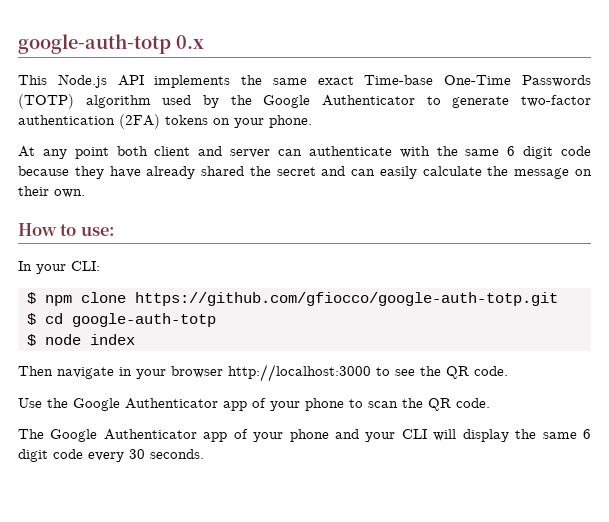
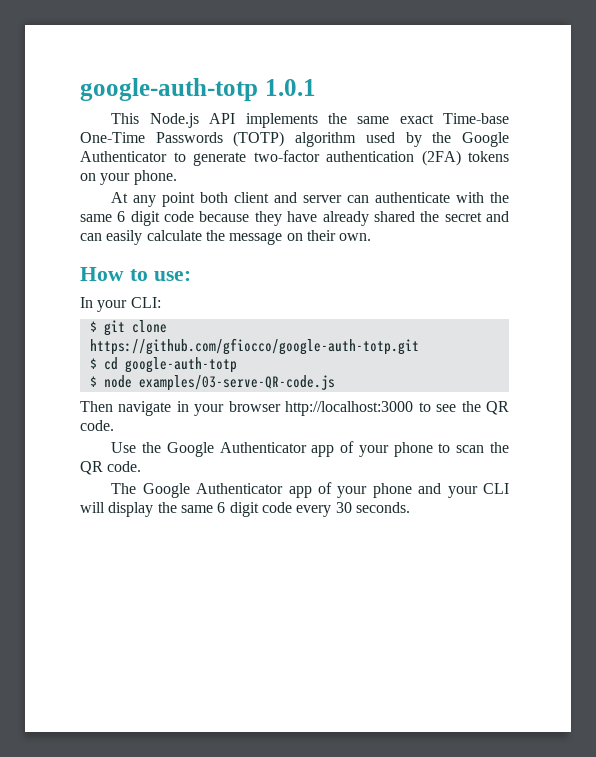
- google-auth-totp 0.x
+ google-auth-totp 1.0.1
- $ npm clone https://github.com/gfiocco/google-auth-totp.git
+ $ git clone https://github.com/gfiocco/google-auth-totp.git
- $ node index
+ $ node examples/03-serve-QR-code.js

